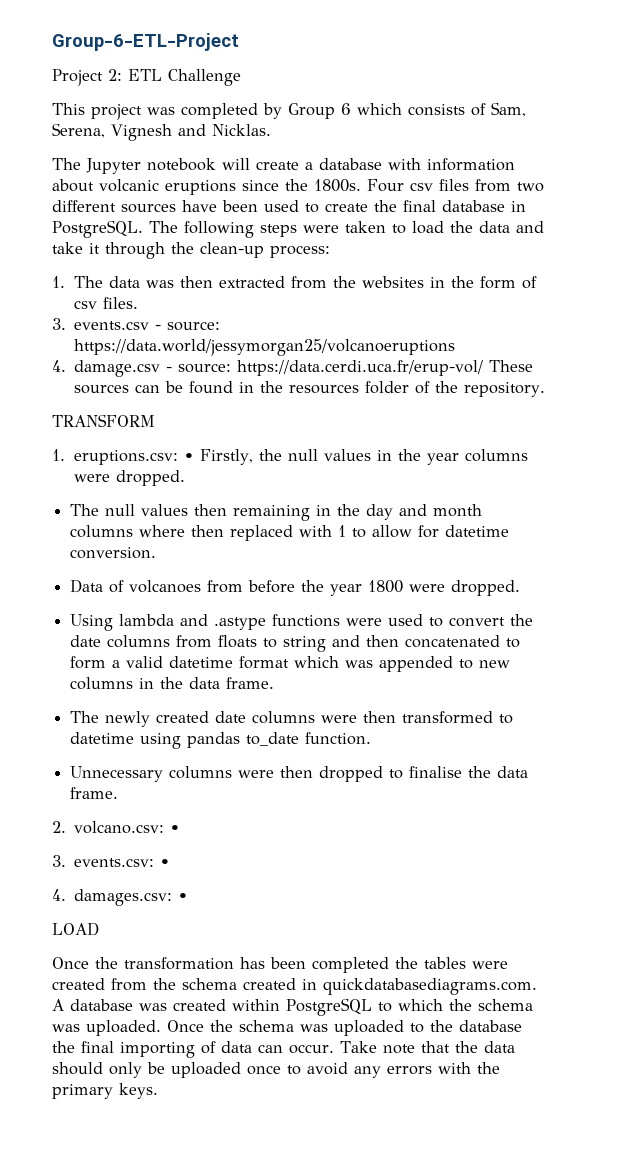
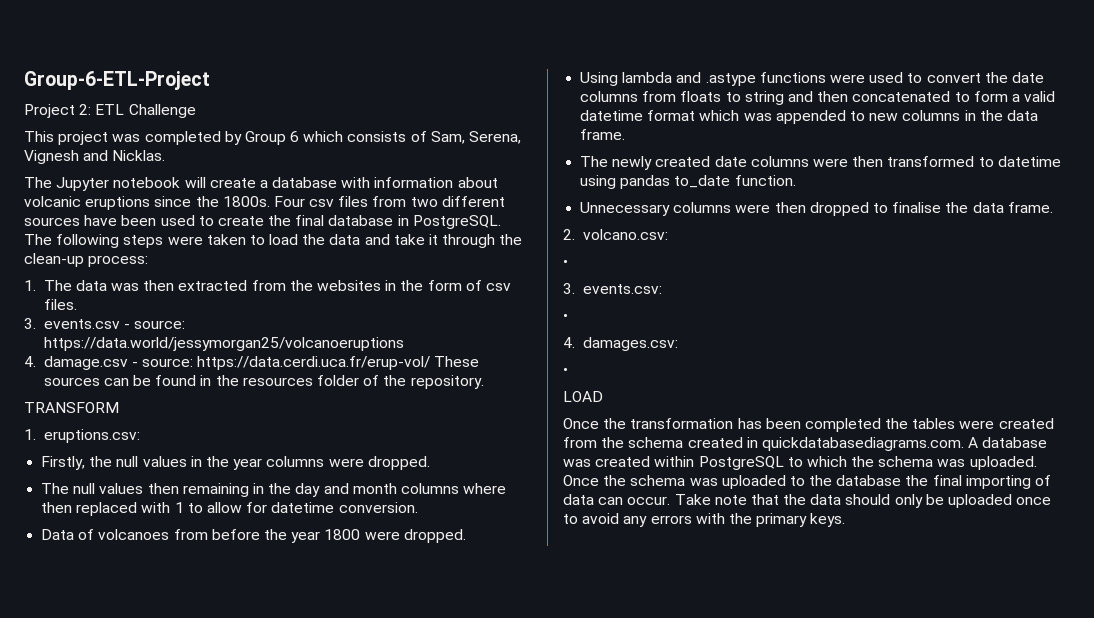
- 1. eruptions.csv: • Firstly, the null values in the year columns were dropped.
+ 1. eruptions.csv:
+ Firstly, the null values in the year columns were dropped.
- 2. volcano.csv: •
+ 2. volcano.csv:
+ •
- 3. events.csv: •
+ 3. events.csv:
+ •
- 4. damages.csv: •
+ 4. damages.csv:
+ •

